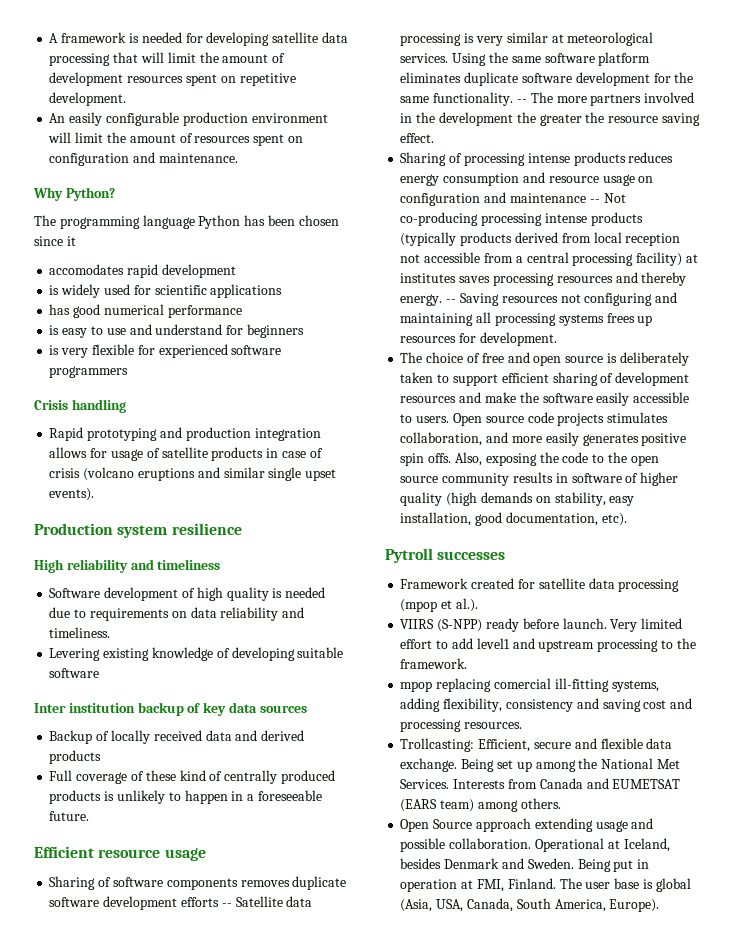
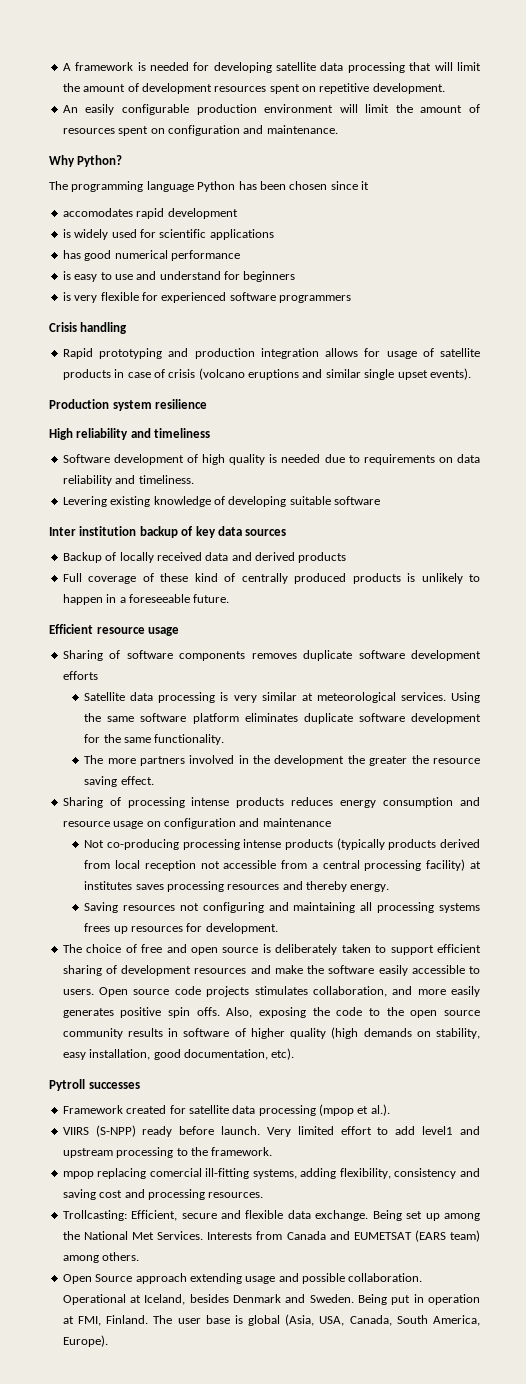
- Sharing of software components removes duplicate software development efforts -- Satellite data processing is very similar at meteorological services.
+ Sharing of software components removes duplicate software development efforts
+ Satellite data processing is very similar at meteorological services.
- Using the same software platform eliminates duplicate software development for the same functionality. -- The more partners involved in the development the greater the resource saving effect.
+ Using the same software platform eliminates duplicate software development for the same functionality.
+ The more partners involved in the development the greater the resource saving effect.
- Sharing of processing intense products reduces energy consumption and resource usage on configuration and maintenance -- Not co-producing processing intense products (typically products derived from local reception not accessible from a central processing facility) at institutes saves processing resources and thereby energy. -- Saving resources not configuring and maintaining all processing systems frees up resources for development.
+ Sharing of processing intense products reduces energy consumption and resource usage on configuration and maintenance
+ Not co-producing processing intense products (typically products derived from local reception not accessible from a central processing facility) at institutes saves processing resources and thereby energy.
+ Saving resources not configuring and maintaining all processing systems frees up resources for development.

